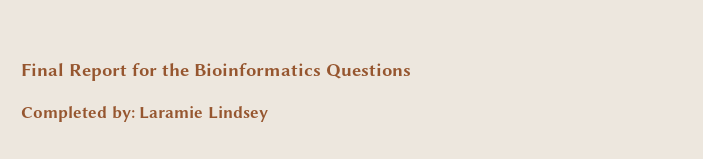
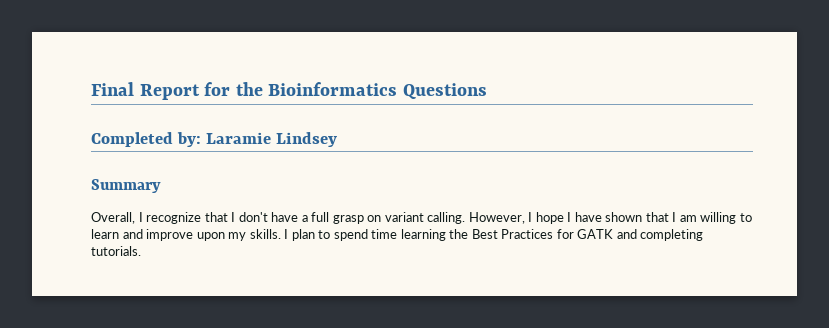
+ Summary
+ Overall, I recognize that I don't have a full grasp on variant calling. However, I hope I have shown that I am willing to learn and improve upon my skills. I plan to spend time learning the Best Practices for GATK and completing tutorials.

